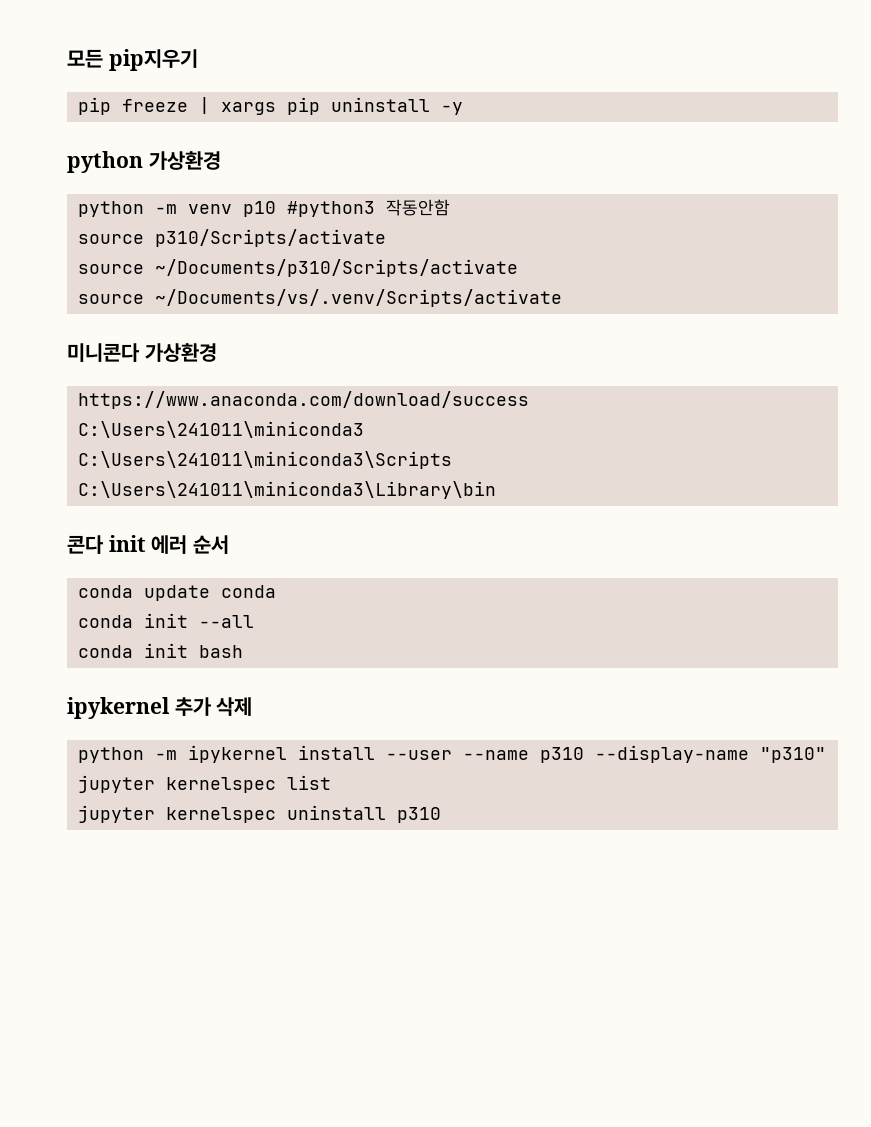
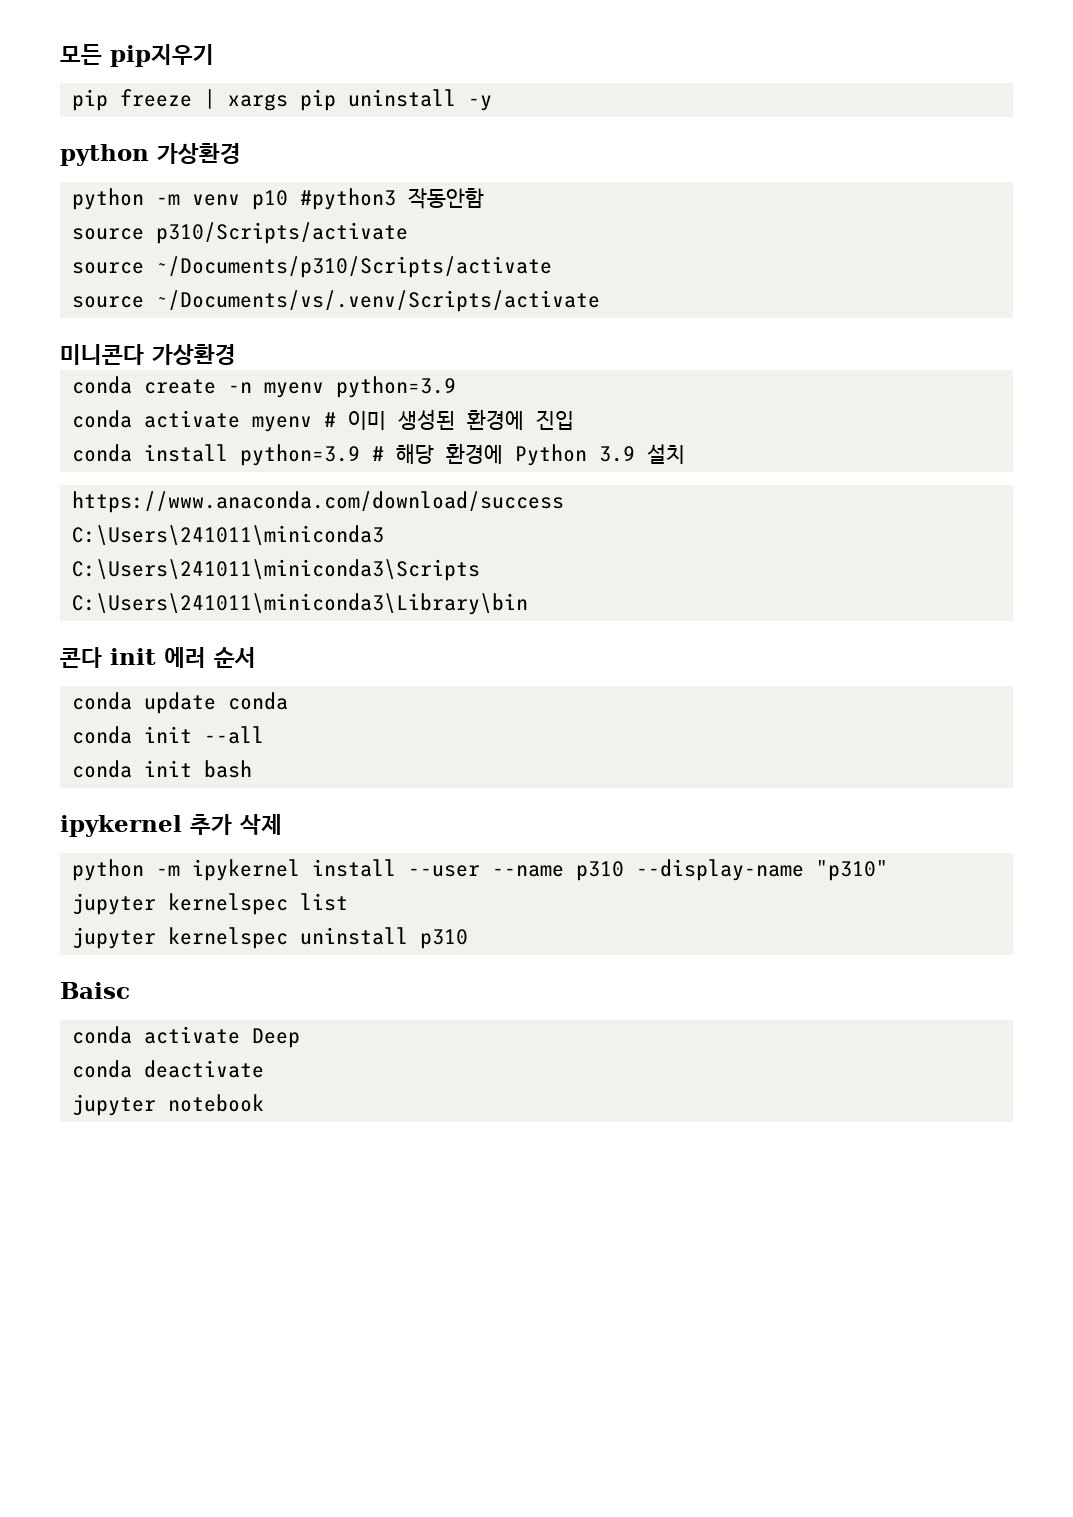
+ conda create -n myenv python=3.9
+ conda activate myenv # 이미 생성된 환경에 진입
+ conda install python=3.9 # 해당 환경에 Python 3.9 설치
+ Baisc
+ conda activate Deep
+ conda deactivate
+ jupyter notebook

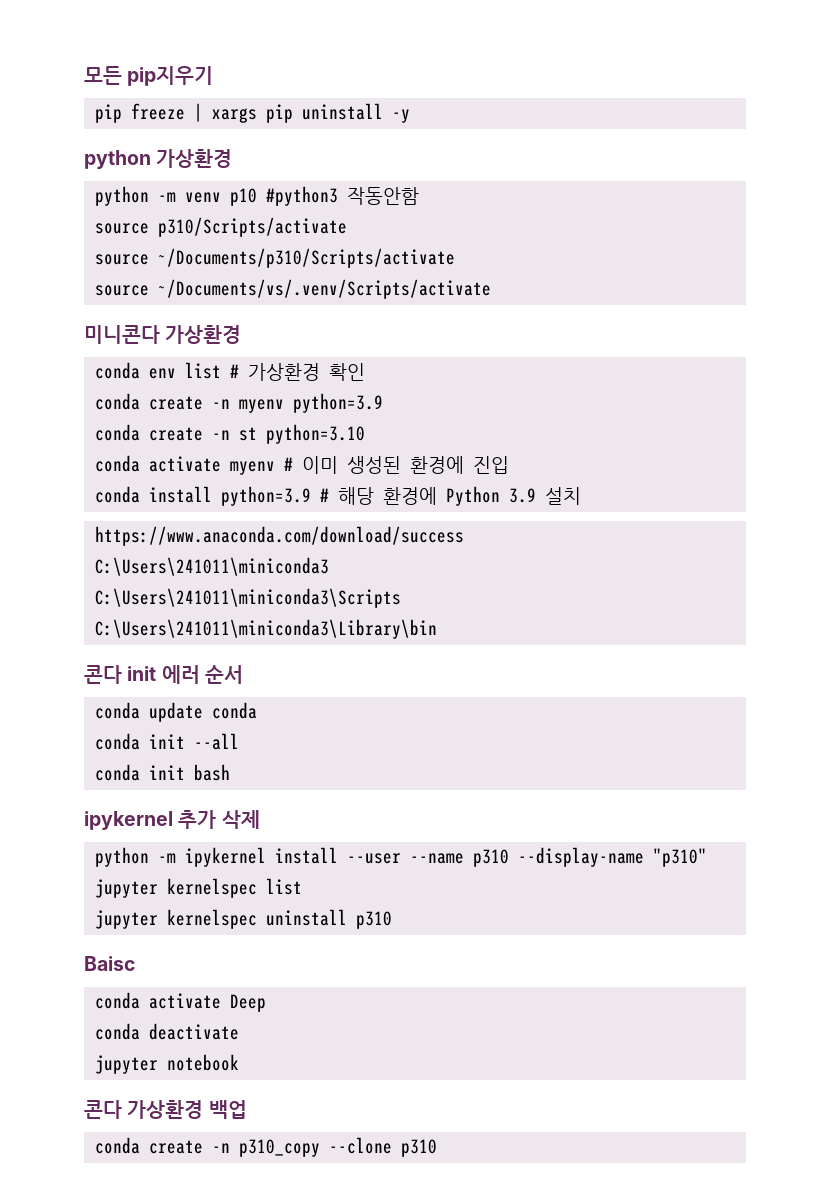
+ conda env list # 가상환경 확인
+ conda create -n st python=3.10
+ 콘다 가상환경 백업
+ conda create -n p310_copy --clone p310

